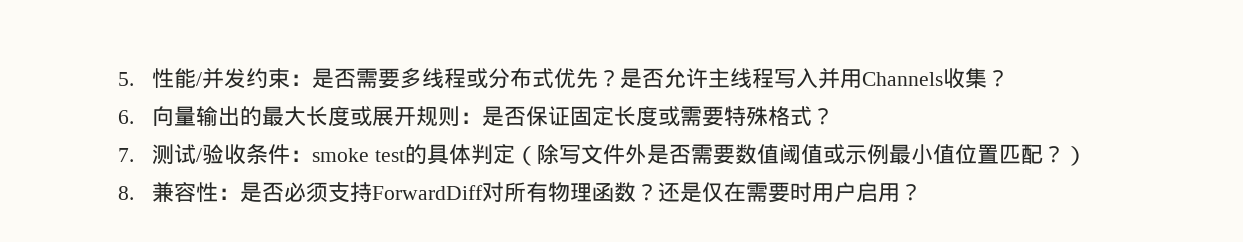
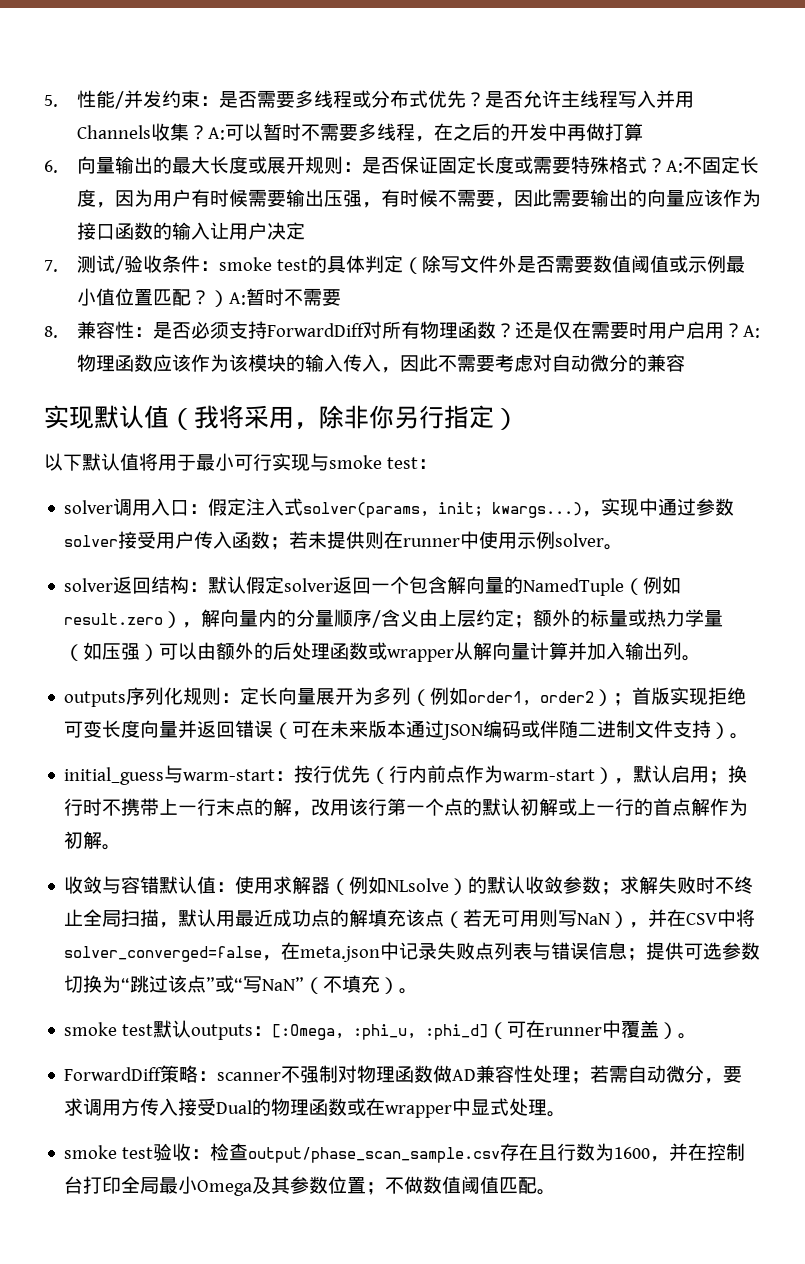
+ A:可以暂时不需要多线程，在之后的开发中再做打算
+ A:不固定长度，因为用户有时候需要输出压强，有时候不需要，因此需要输出的向量应该作为接口函数的输入让用户决定
- 7.测试/验收条件：smoke test的具体判定（除写文件外是否需要数值阈值或示例最小值位置匹配？）
+ 7.测试/验收条件：smoke test的具体判定（除写文件外是否需要数值阈值或示例最小值位置匹配？）A:暂时不需要
+ A:物理函数应该作为该模块的输入传入，因此不需要考虑对自动微分的兼容
+ 实现默认值（我将采用，除非你另行指定）
+ 以下默认值将用于最小可行实现与smoke test：
+ solver调用入口：假定注入式solver(params, init; kwargs...)，实现中通过参数solver接受用户传入函数；若未提供则在runner中使用示例solver。
+ solver返回结构：默认假定solver返回一个包含解向量的NamedTuple（例如result.zero），解向量内的分量顺序/含义由上层约定；额外的标量或热力学量（如压强）可以由额外的后处理函数或wrapper从解向量计算并加入输出列。
+ outputs序列化规则：定长向量展开为多列（例如order1, order2）；首版实现拒绝可变长度向量并返回错误（可在未来版本通过JSON编码或伴随二进制文件支持）。
+ initial_guess与warm-start：按行优先（行内前点作为warm-start），默认启用；换行时不携带上一行末点的解，改用该行第一个点的默认初解或上一行的首点解作为初解。
+ 收敛与容错默认值：使用求解器（例如NLsolve）的默认收敛参数；求解失败时不终止全局扫描，默认用最近成功点的解填充该点（若无可用则写NaN），并在CSV中将solver_converged=false，在meta.json中记录失败点列表与错误信息；提供可选参数切换为“跳过该点”或“写NaN”（不填充）。
+ smoke test默认outputs：[:Omega, :phi_u, :phi_d]（可在runner中覆盖）。
+ ForwardDiff策略：scanner不强制对物理函数做AD兼容性处理；若需自动微分，要求调用方传入接受Dual的物理函数或在wrapper中显式处理。
+ smoke test验收：检查output/phase_scan_sample.csv存在且行数为1600，并在控制台打印全局最小Omega及其参数位置；不做数值阈值匹配。

